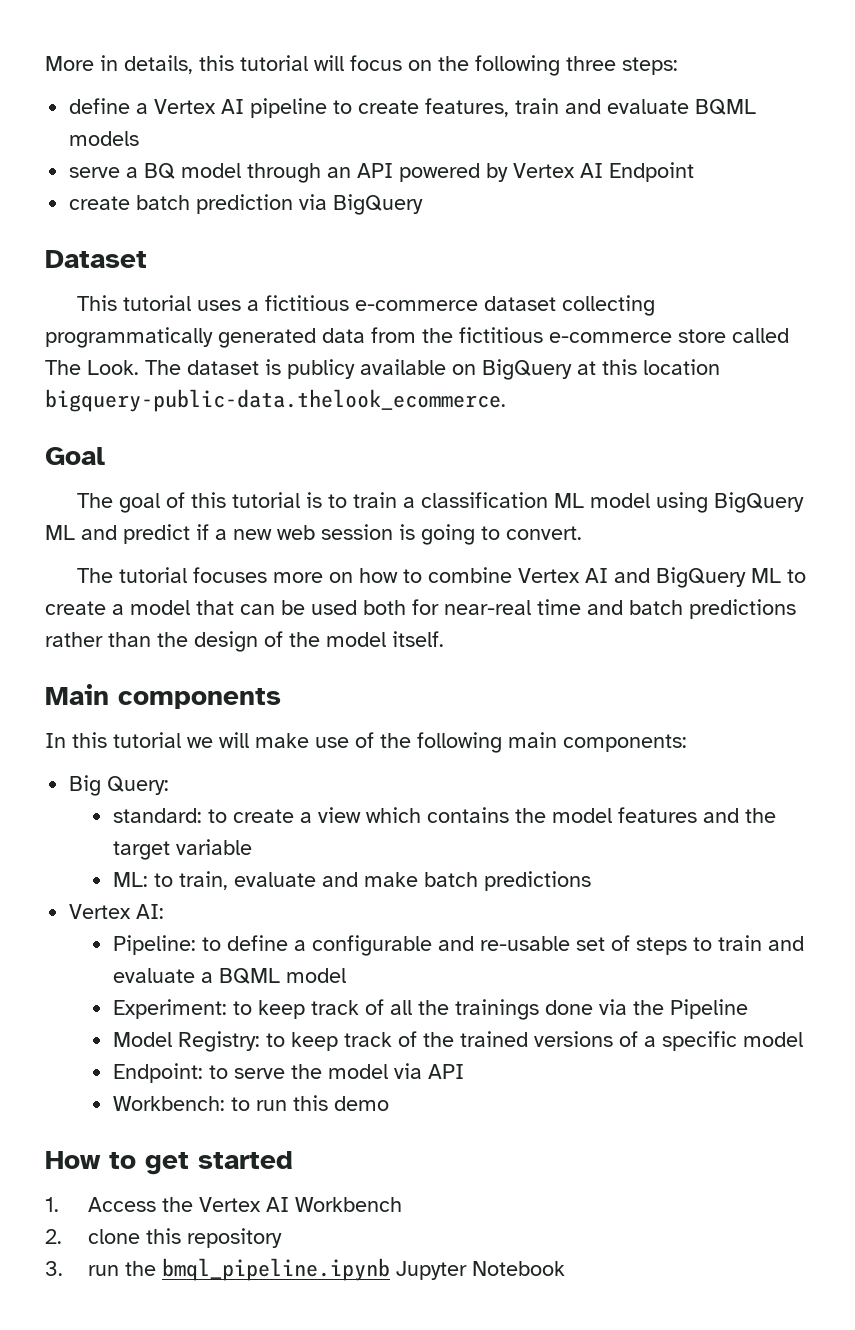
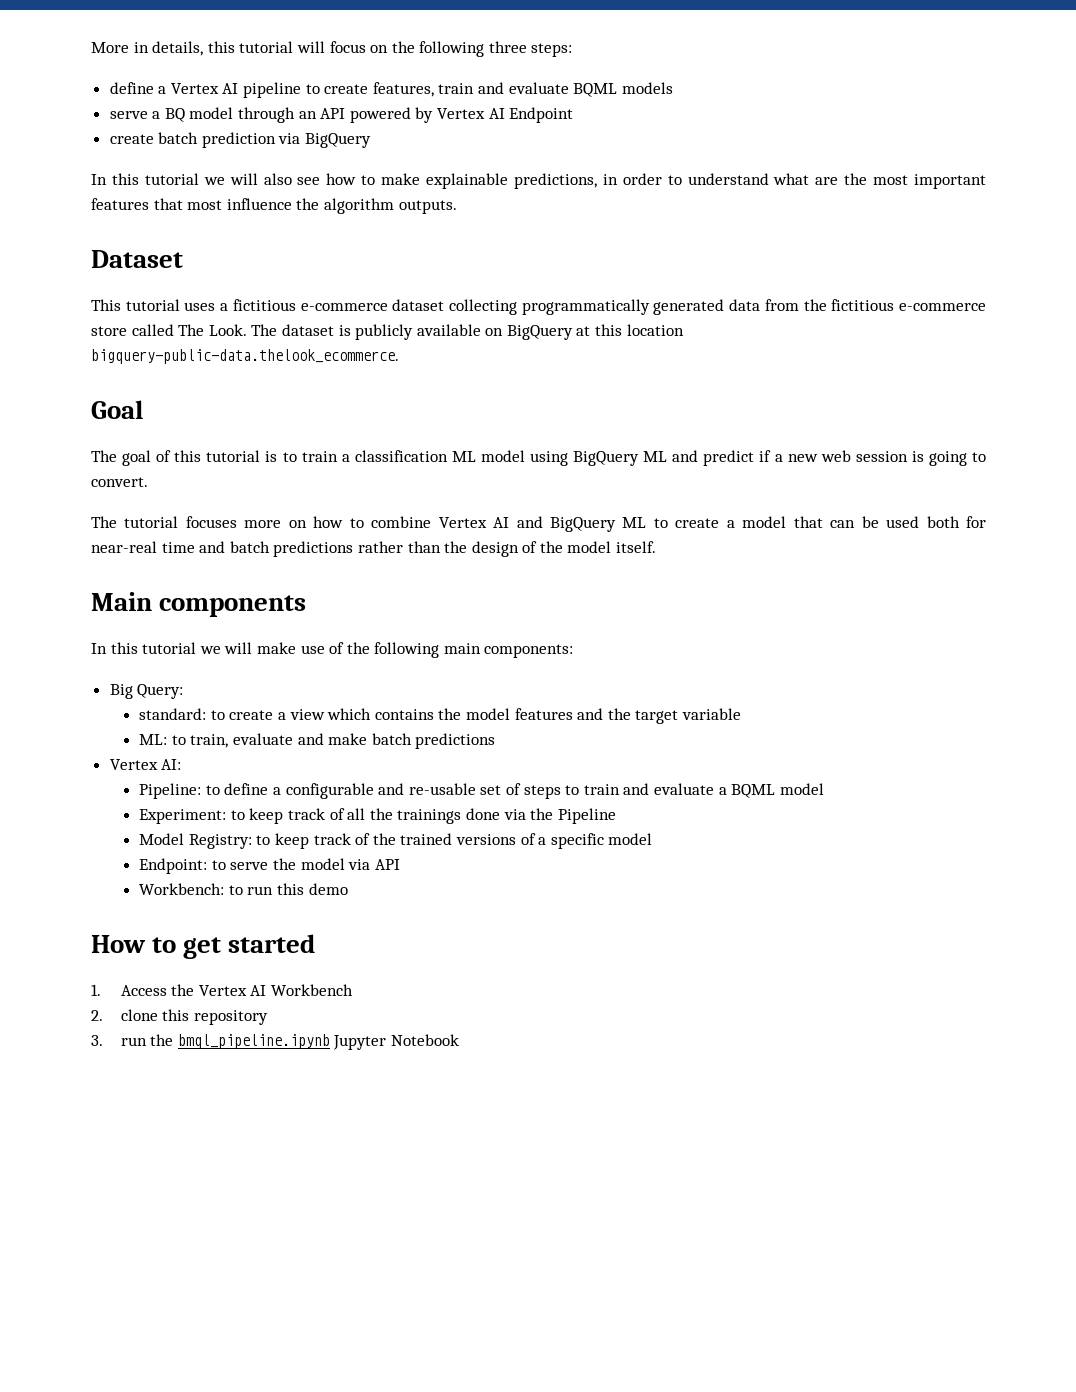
+ In this tutorial we will also see how to make explainable predictions, in order to understand what are the most important features that most influence the algorithm outputs.
- The dataset is publicy available on BigQuery at this location bigquery-public-data.thelook_ecommerce.
+ The dataset is publicly available on BigQuery at this location bigquery-public-data.thelook_ecommerce.

